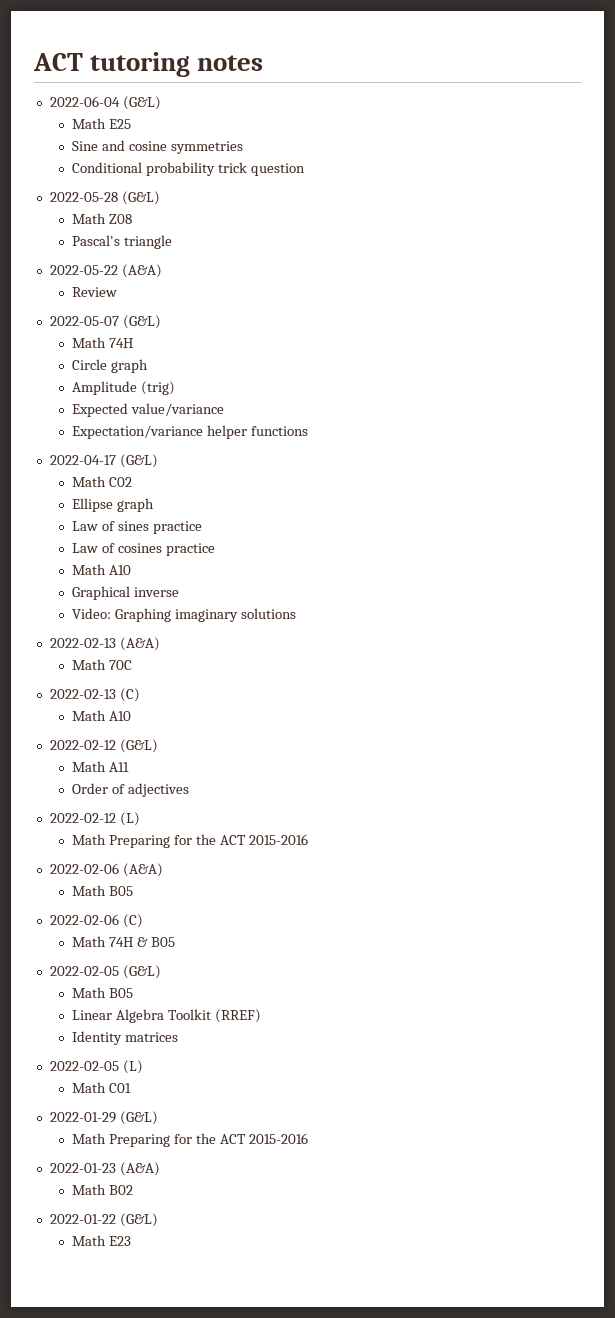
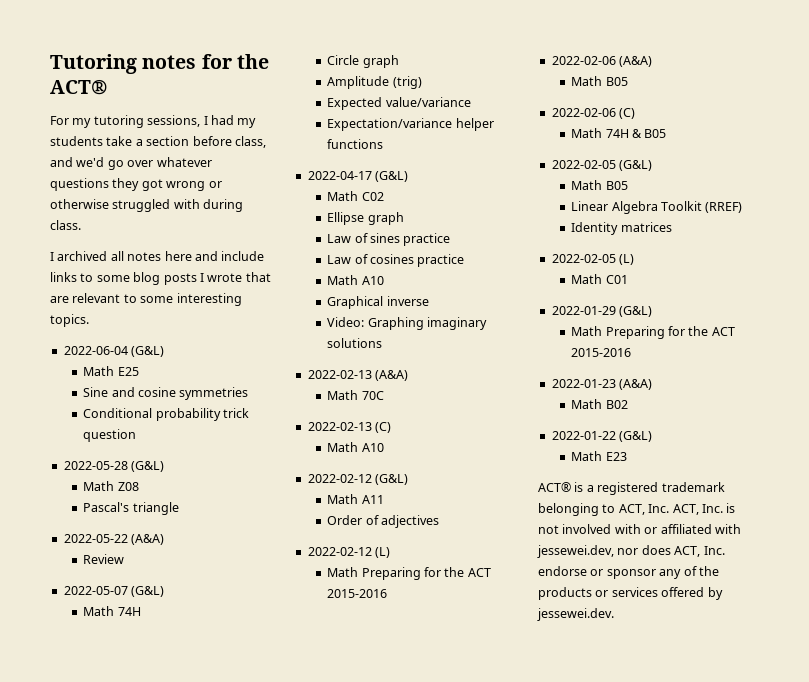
- ACT tutoring notes
+ Tutoring notes for the ACT®
+ For my tutoring sessions, I had my students take a section before class, and we'd go over whatever questions they got wrong or otherwise struggled with during class.
+ I archived all notes here and include links to some blog posts I wrote that are relevant to some interesting topics.
+ ACT® is a registered trademark belonging to ACT, Inc. ACT, Inc. is not involved with or affiliated with jessewei.dev, nor does ACT, Inc. endorse or sponsor any of the products or services offered by jessewei.dev.

